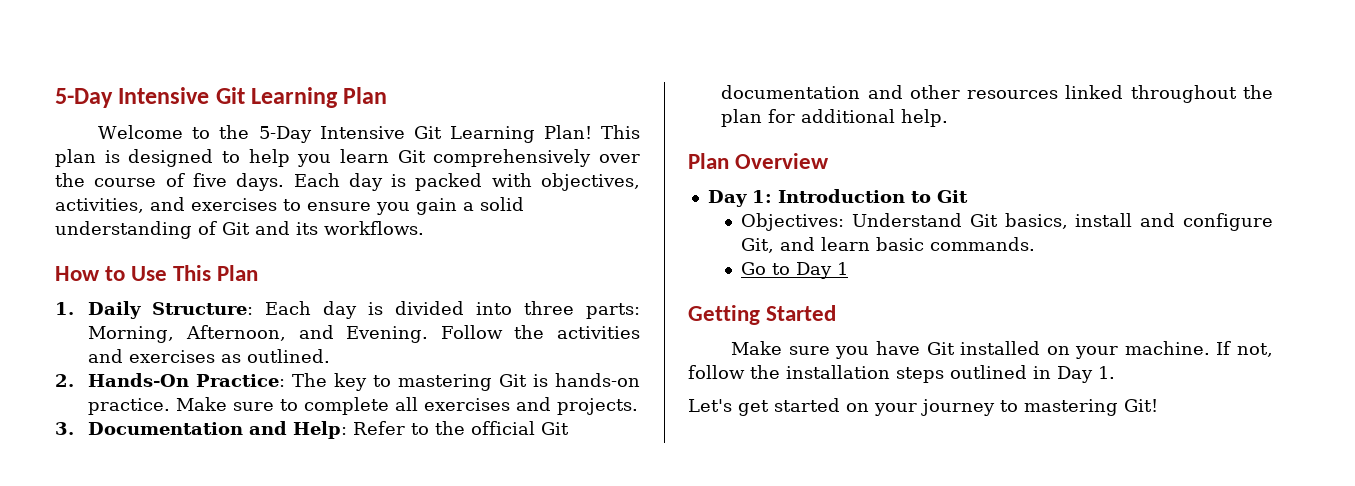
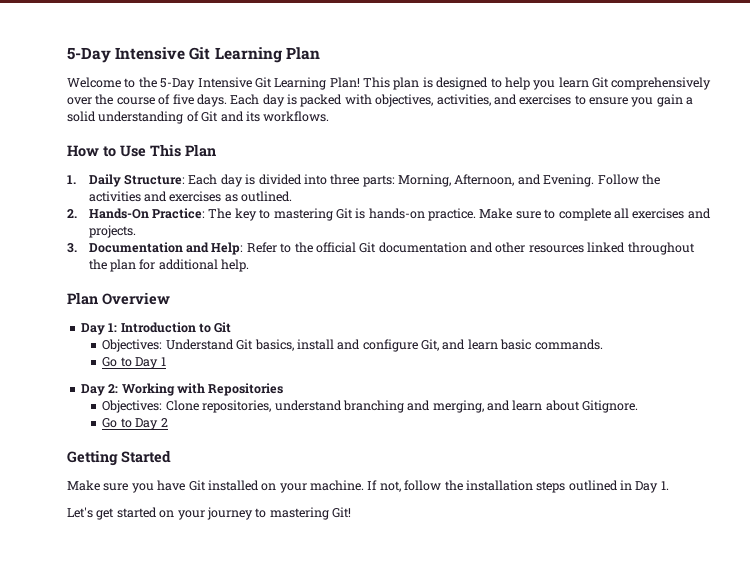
+ Day 2: Working with Repositories
+ Objectives: Clone repositories, understand branching and merging, and learn about Gitignore.
+ Go to Day 2

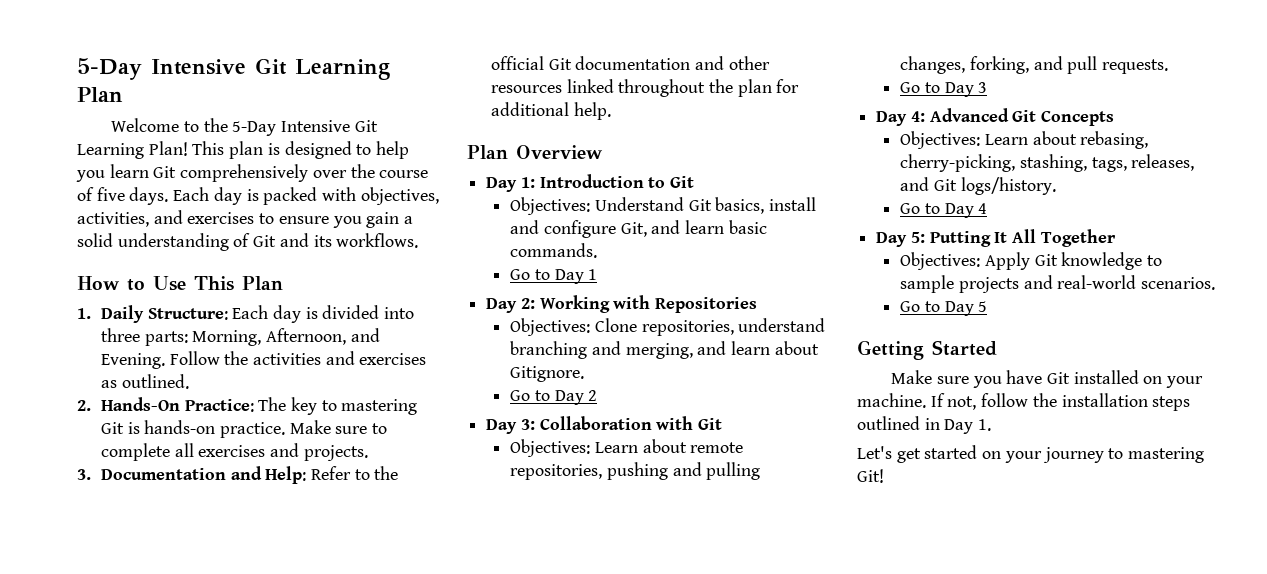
+ Day 3: Collaboration with Git
+ Objectives: Learn about remote repositories, pushing and pulling changes, forking, and pull requests.
+ Go to Day 3
+ Day 4: Advanced Git Concepts
+ Objectives: Learn about rebasing, cherry-picking, stashing, tags, releases, and Git logs/history.
+ Go to Day 4
+ Day 5: Putting It All Together
+ Objectives: Apply Git knowledge to sample projects and real-world scenarios.
+ Go to Day 5

